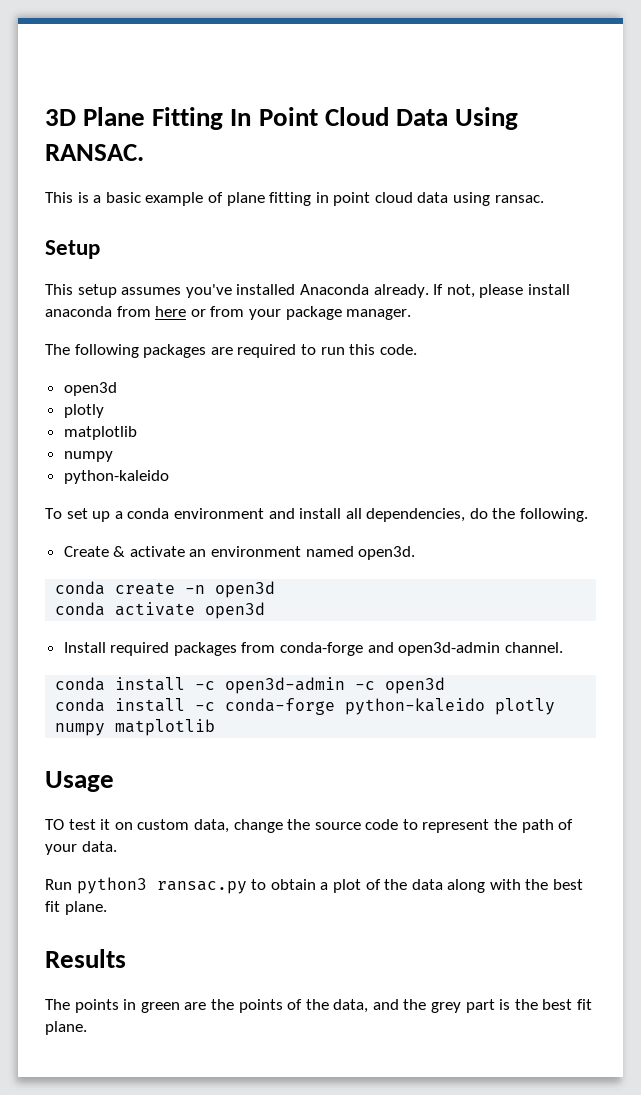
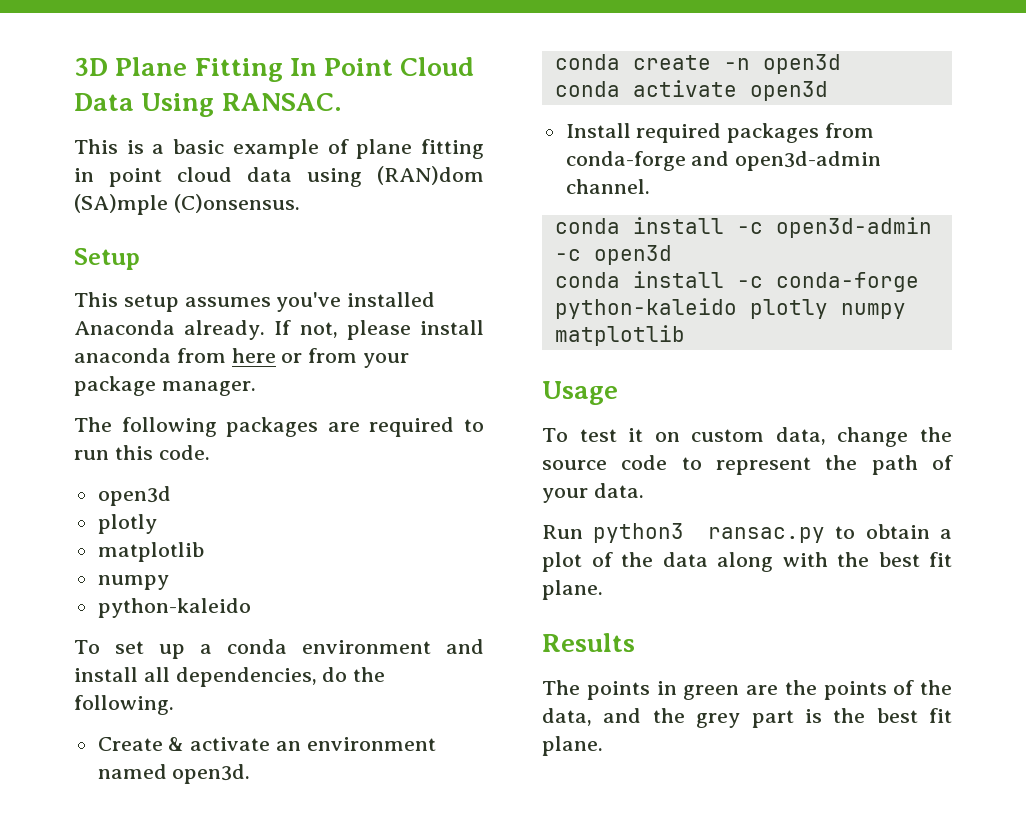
- This is a basic example of plane fitting in point cloud data using ransac.
+ This is a basic example of plane fitting in point cloud data using (RAN)dom (SA)mple (C)onsensus.
- TO test it on custom data, change the source code to represent the path of your data.
+ To test it on custom data, change the source code to represent the path of your data.

